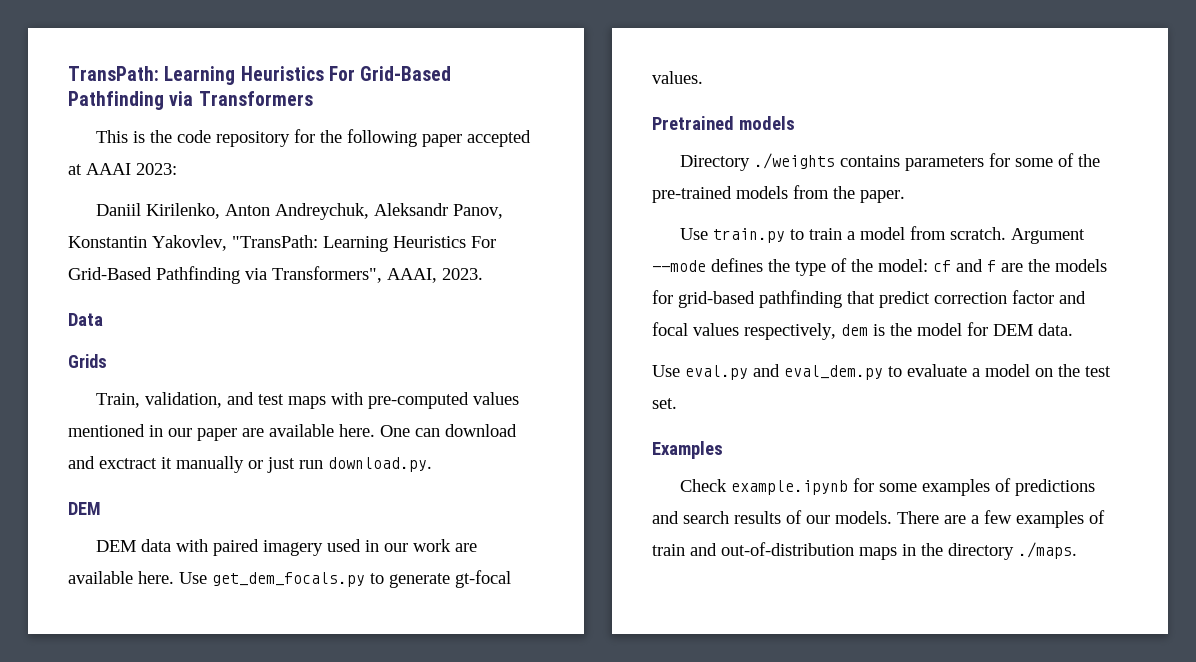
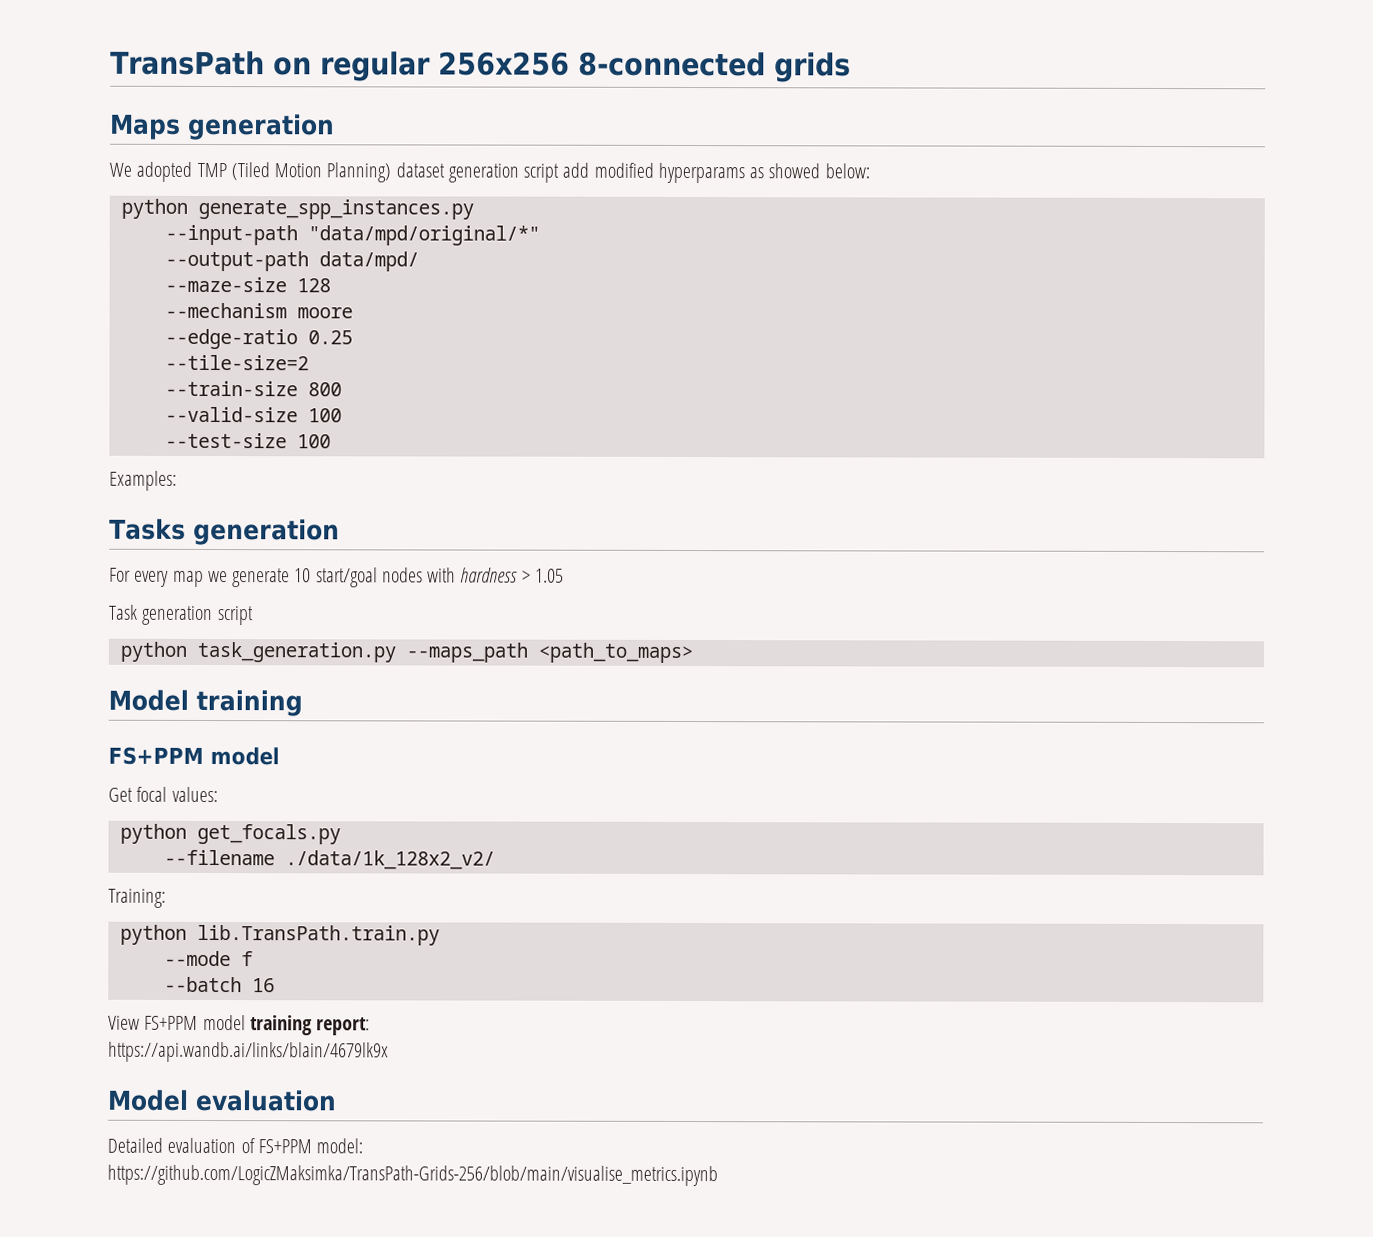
- TransPath: Learning Heuristics For Grid-Based Pathfinding via Transformers
- This is the code repository for the following paper accepted at AAAI 2023:
- Daniil Kirilenko, Anton Andreychuk, Aleksandr Panov, Konstantin Yakovlev, "TransPath: Learning Heuristics For Grid-Based Pathfinding via Transformers", AAAI, 2023.
- Data
- Grids
- Train, validation, and test maps with pre-computed values mentioned in our paper are available here. One can download and exctract it manually or just run download.py.
- DEM
- DEM data with paired imagery used in our work are available here. Use get_dem_focals.py to generate gt-focal values.
- Pretrained models
- Directory ./weights contains parameters for some of the pre-trained models from the paper.
- Use train.py to train a model from scratch. Argument --mode defines the type of the model: cf and f are the models for grid-based pathfinding that predict correction factor and focal values respectively, dem is the model for DEM data.
- Use eval.py and eval_dem.py to evaluate a model on the test set.
- Examples
- Check example.ipynb for some examples of predictions and search results of our models. There are a few examples of train and out-of-distribution maps in the directory ./maps.
+ TransPath on regular 256x256 8-connected grids
+ Maps generation
+ We adopted TMP (Tiled Motion Planning) dataset generation script add modified hyperparams as showed below:
+ python generate_spp_instances.py
+ --input-path "data/mpd/original/*"
+ --output-path data/mpd/
+ --maze-size 128
+ --mechanism moore
+ --edge-ratio 0.25
+ --tile-size=2
+ --train-size 800
+ --valid-size 100
+ --test-size 100
+ Examples:
+ Tasks generation
+ For every map we generate 10 start/goal nodes with hardness > 1.05
+ Task generation script
+ python task_generation.py --maps_path <path_to_maps>
+ Model training
+ FS+PPM model
+ Get focal values:
+ python get_focals.py
+ --filename ./data/1k_128x2_v2/
+ Training:
+ python lib.TransPath.train.py
+ --mode f
+ --batch 16
+ View FS+PPM model training report:
+ https://api.wandb.ai/links/blain/4679lk9x
+ Model evaluation
+ Detailed evaluation of FS+PPM model:
+ https://github.com/LogicZMaksimka/TransPath-Grids-256/blob/main/visualise_metrics.ipynb

